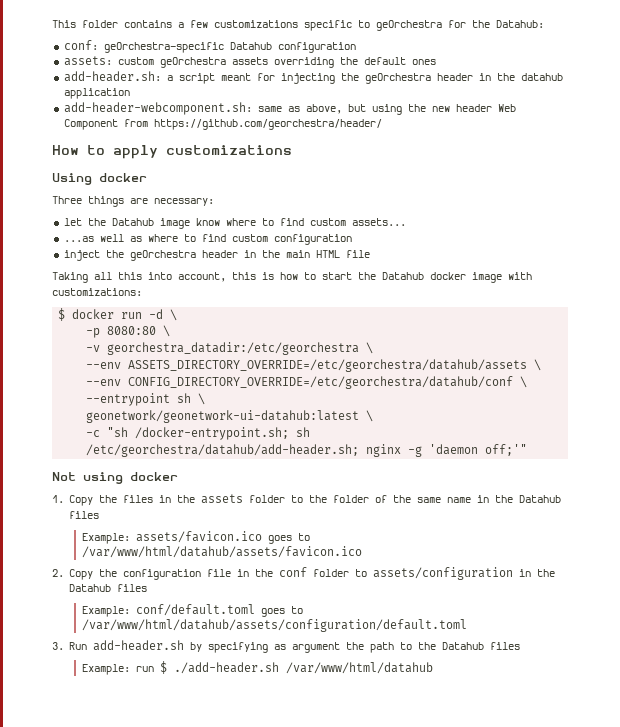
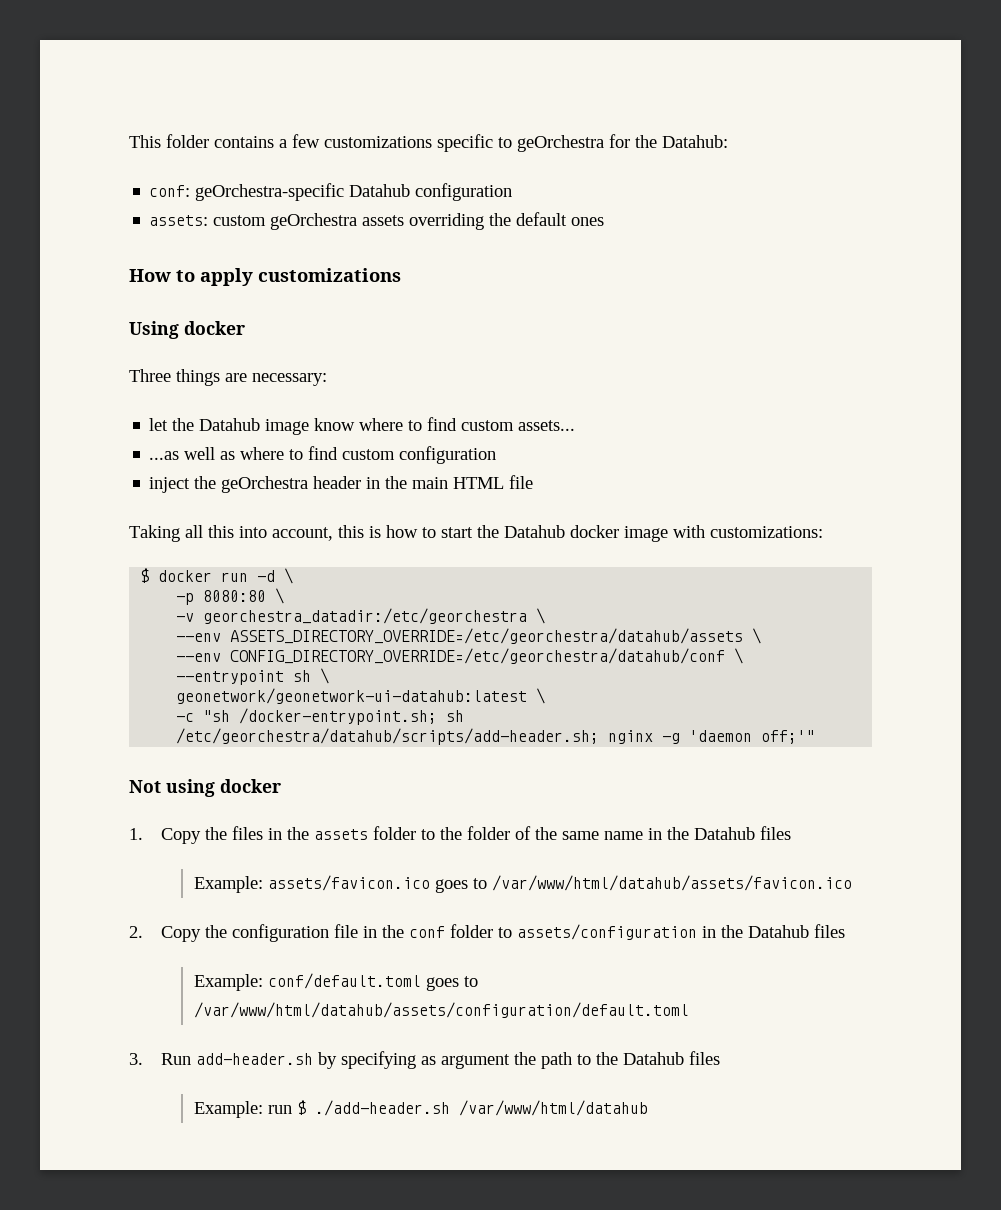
- add-header.sh: a script meant for injecting the geOrchestra header in the datahub application
- add-header-webcomponent.sh: same as above, but using the new header Web Component from https://github.com/georchestra/header/
- -c "sh /docker-entrypoint.sh; sh /etc/georchestra/datahub/add-header.sh; nginx -g 'daemon off;'"
+ -c "sh /docker-entrypoint.sh; sh /etc/georchestra/datahub/scripts/add-header.sh; nginx -g 'daemon off;'"

